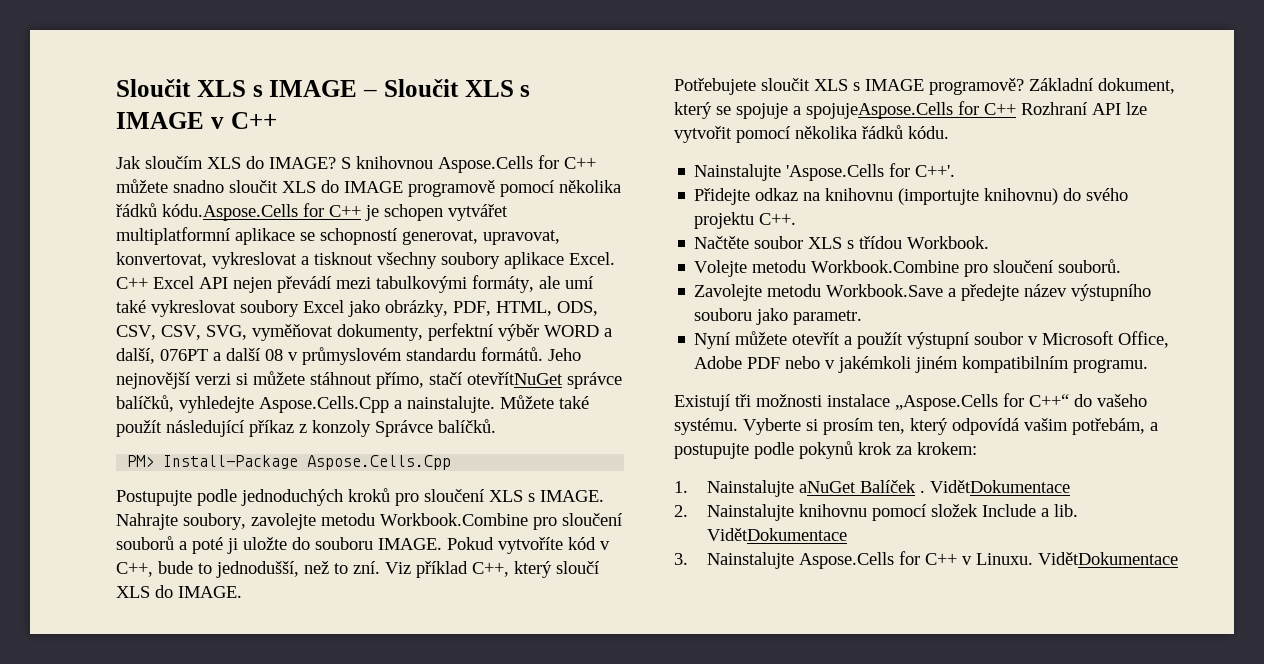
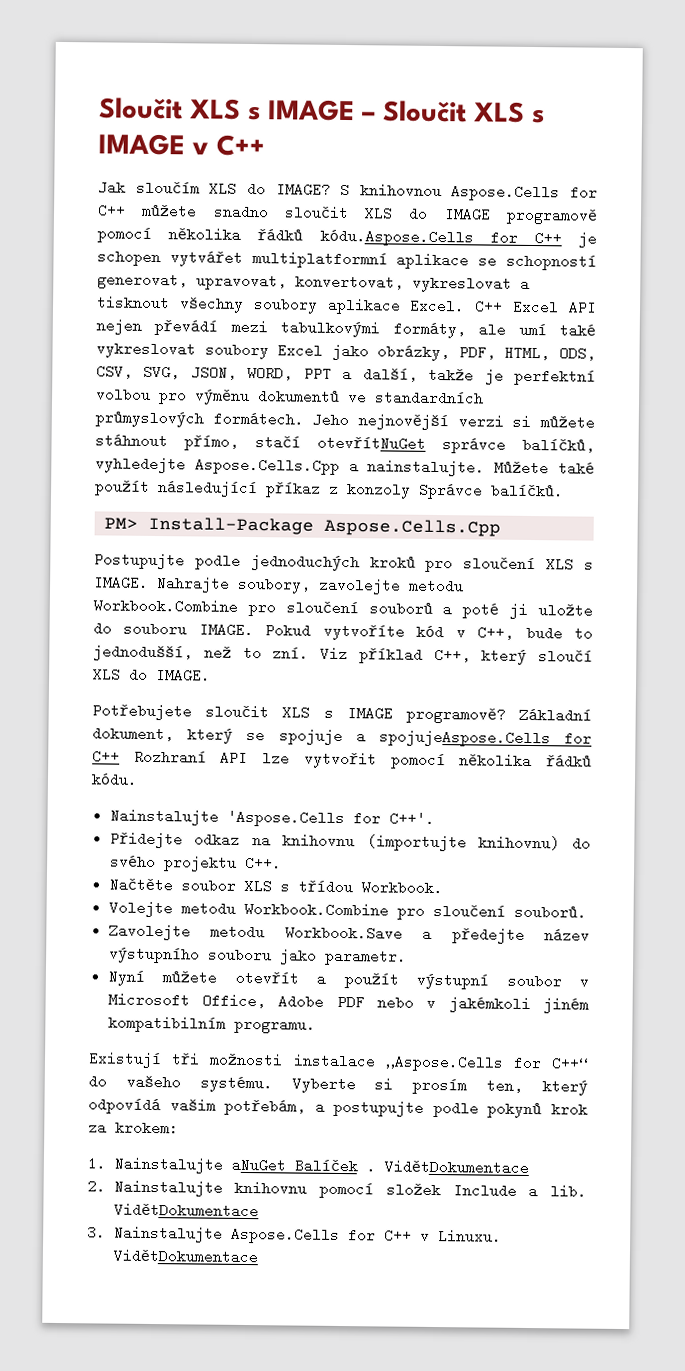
- C++ Excel API nejen převádí mezi tabulkovými formáty, ale umí také vykreslovat soubory Excel jako obrázky, PDF, HTML, ODS, CSV, CSV, SVG, vyměňovat dokumenty, perfektní výběr WORD a další, 076PT a další 08 v průmyslovém standardu formátů.
+ C++ Excel API nejen převádí mezi tabulkovými formáty, ale umí také vykreslovat soubory Excel jako obrázky, PDF, HTML, ODS, CSV, SVG, JSON, WORD, PPT a další, takže je perfektní volbou pro výměnu dokumentů ve standardních průmyslových formátech.

